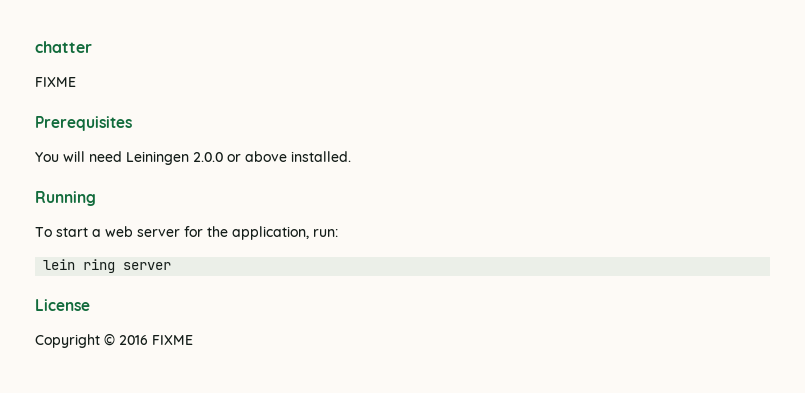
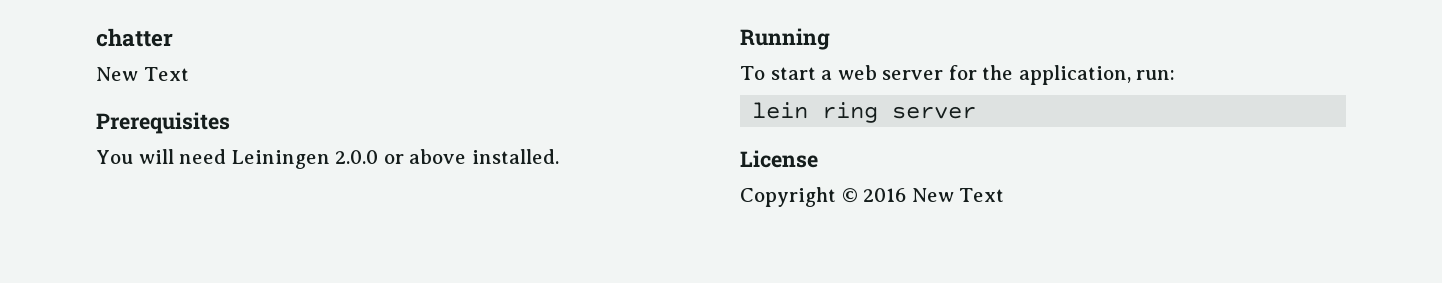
  chatter
- FIXME
+ New Text
- Copyright © 2016 FIXME
+ Copyright © 2016 New Text

